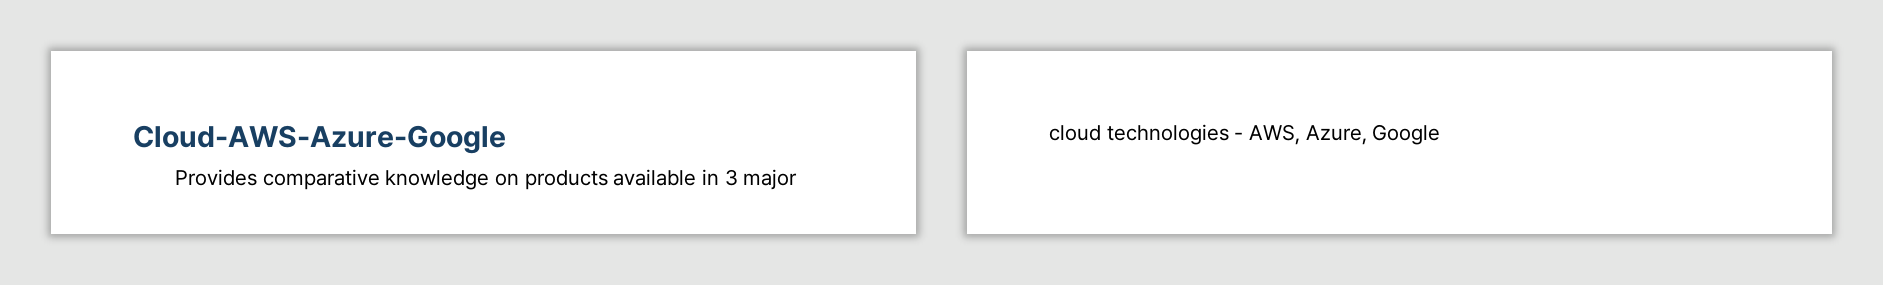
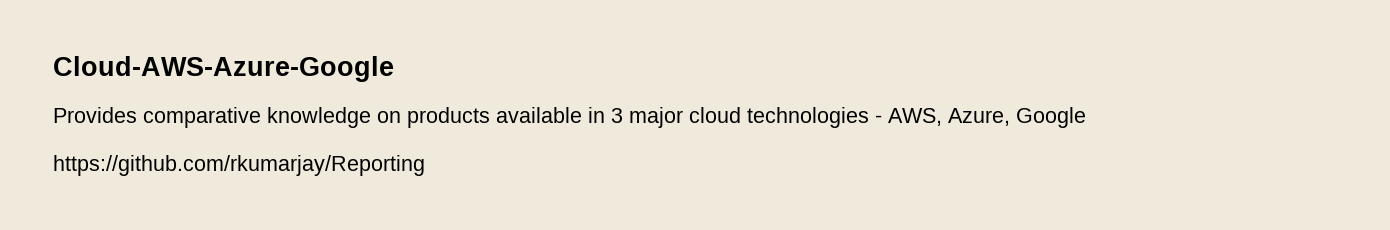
+ https://github.com/rkumarjay/Reporting

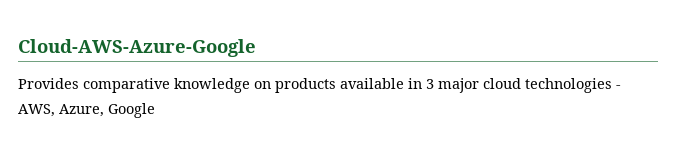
- https://github.com/rkumarjay/Reporting

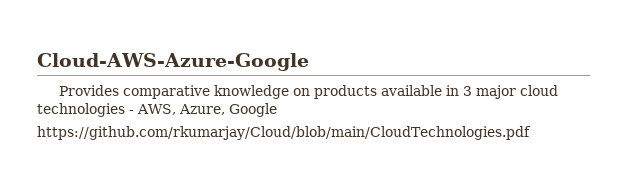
+ https://github.com/rkumarjay/Cloud/blob/main/CloudTechnologies.pdf

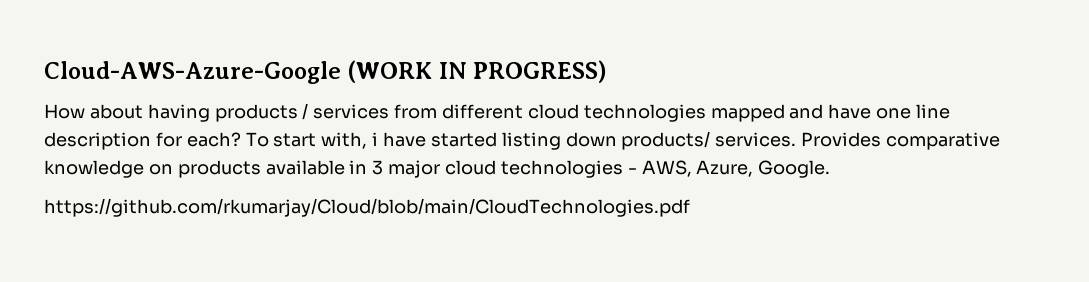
- Cloud-AWS-Azure-Google
- Provides comparative knowledge on products available in 3 major cloud technologies - AWS, Azure, Google
+ Cloud-AWS-Azure-Google (WORK IN PROGRESS)
+ How about having products / services from different cloud technologies mapped and have one line description for each? To start with, i have started listing down products/ services. Provides comparative knowledge on products available in 3 major cloud technologies - AWS, Azure, Google.

